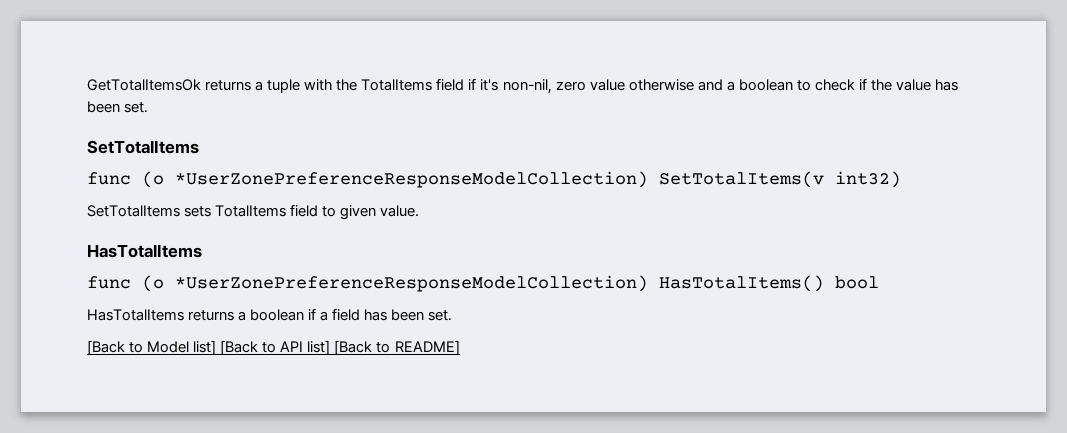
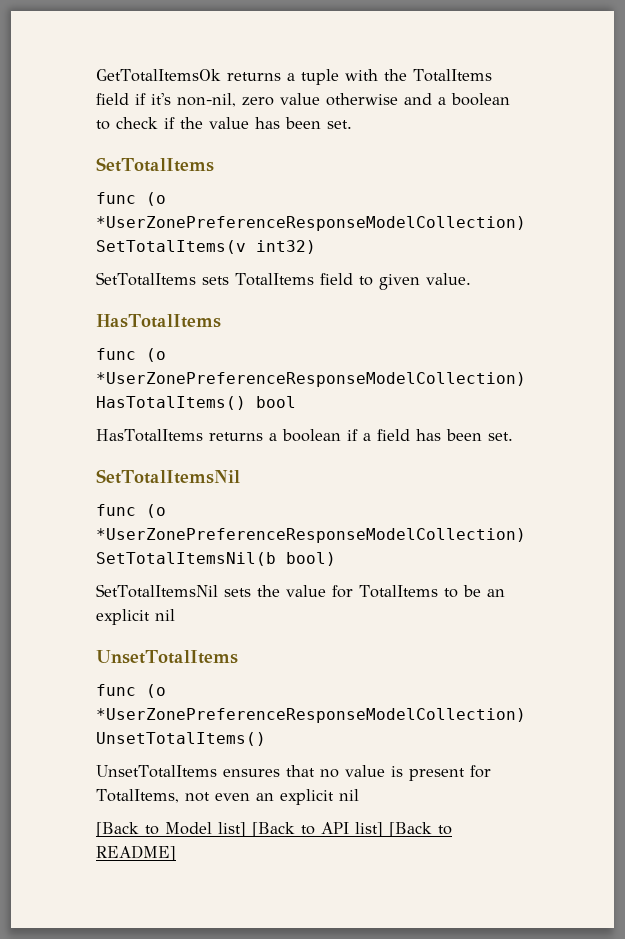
  HasTotalItems returns a boolean if a field has been set.
+ SetTotalItemsNil
+ func (o *UserZonePreferenceResponseModelCollection) SetTotalItemsNil(b bool)
+ SetTotalItemsNil sets the value for TotalItems to be an explicit nil
+ UnsetTotalItems
+ func (o *UserZonePreferenceResponseModelCollection) UnsetTotalItems()
+ UnsetTotalItems ensures that no value is present for TotalItems, not even an explicit nil

